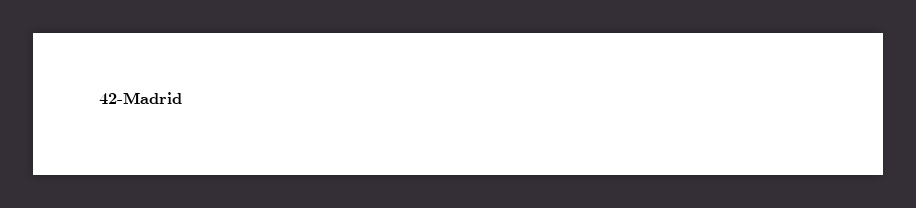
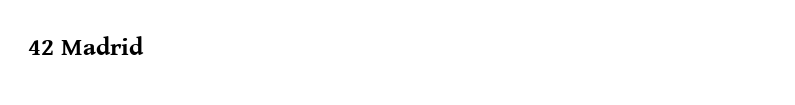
- 42-Madrid
+ 42 Madrid

